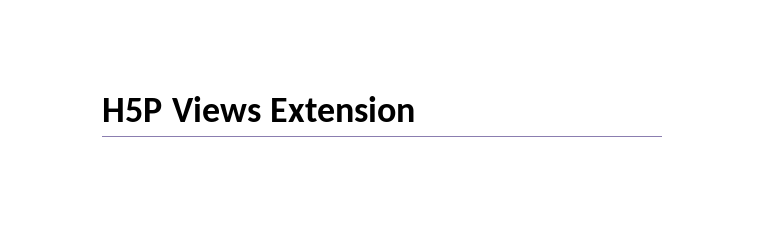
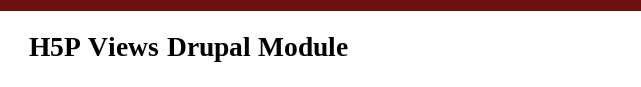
- H5P Views Extension
+ H5P Views Drupal Module

